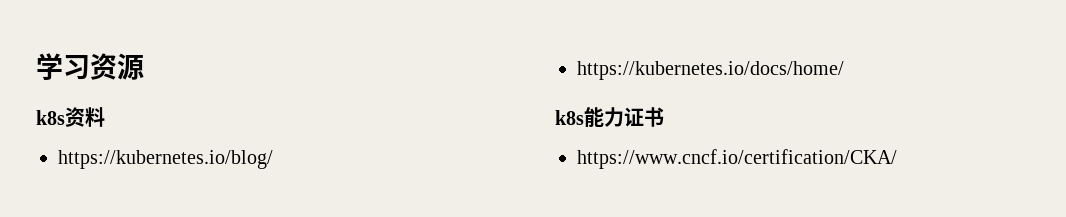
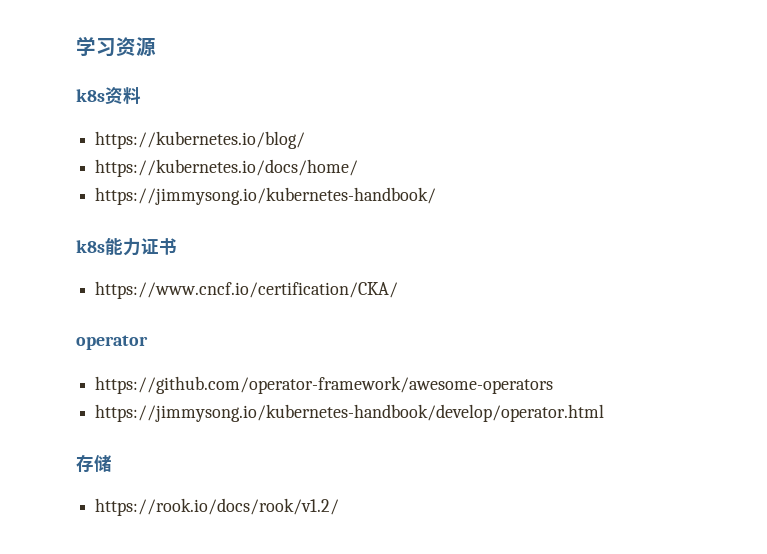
+ https://jimmysong.io/kubernetes-handbook/
+ operator
+ https://github.com/operator-framework/awesome-operators
+ https://jimmysong.io/kubernetes-handbook/develop/operator.html
+ 存储
+ https://rook.io/docs/rook/v1.2/

